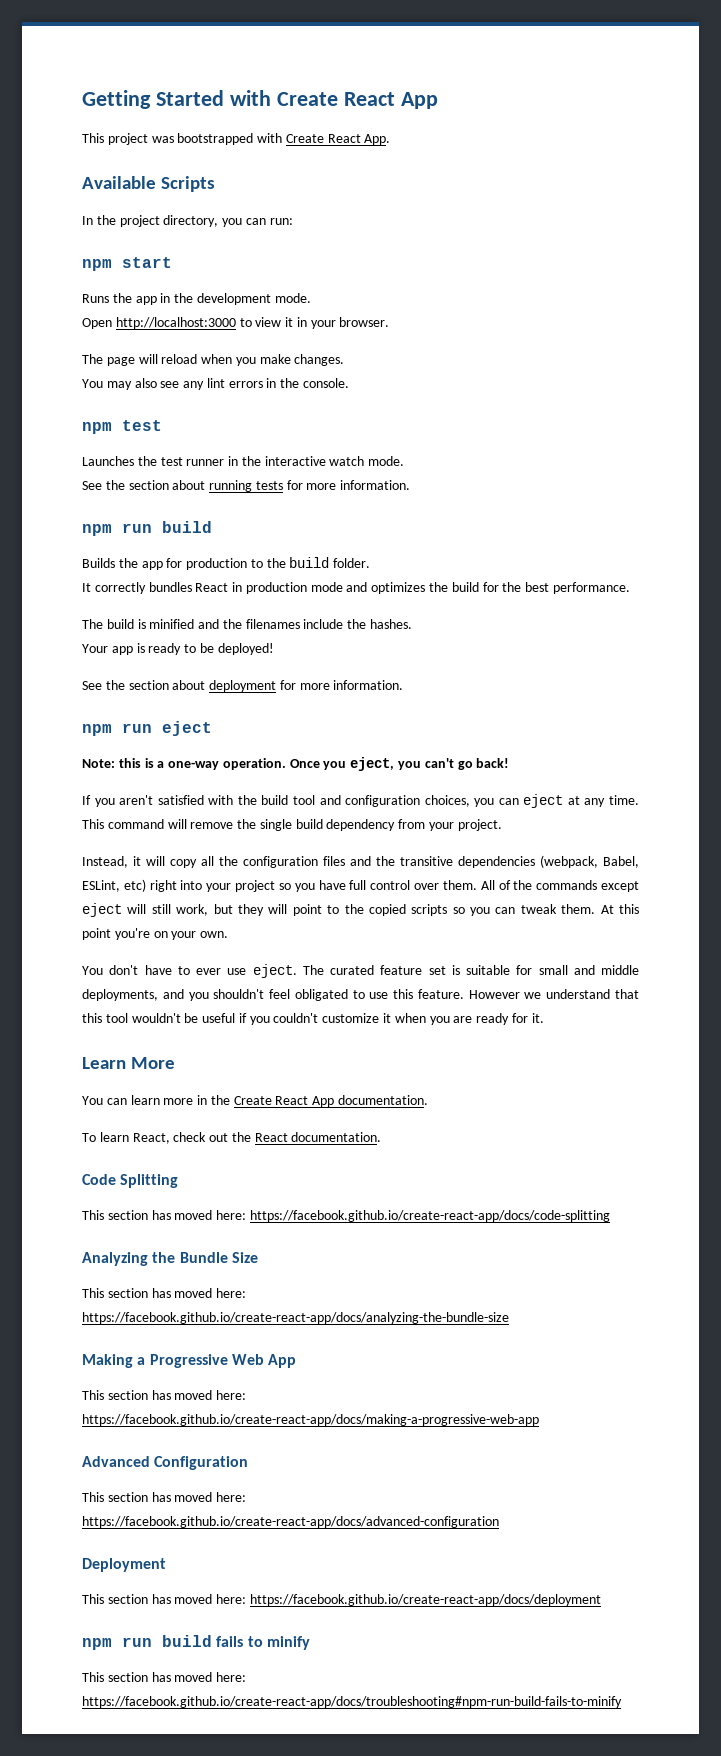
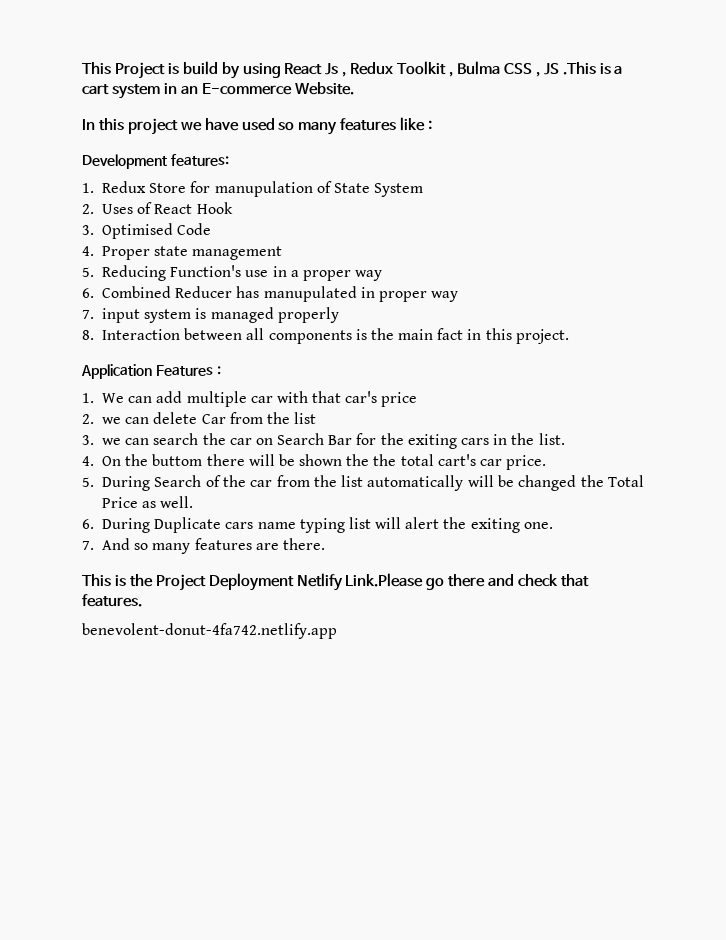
- Getting Started with Create React App
- This project was bootstrapped with Create React App.
- Available Scripts
- In the project directory, you can run:
- npm start
- Runs the app in the development mode.
- Open http://localhost:3000 to view it in your browser.
- The page will reload when you make changes.
- You may also see any lint errors in the console.
- npm test
- Launches the test runner in the interactive watch mode.
- See the section about running tests for more information.
- npm run build
- Builds the app for production to the build folder.
- It correctly bundles React in production mode and optimizes the build for the best performance.
- The build is minified and the filenames include the hashes.
- Your app is ready to be deployed!
- See the section about deployment for more information.
- npm run eject
- Note: this is a one-way operation. Once you eject, you can't go back!
- If you aren't satisfied with the build tool and configuration choices, you can eject at any time. This command will remove the single build dependency from your project.
- Instead, it will copy all the configuration files and the transitive dependencies (webpack, Babel, ESLint, etc) right into your project so you have full control over them. All of the commands except eject will still work, but they will point to the copied scripts so you can tweak them. At this point you're on your own.
- You don't have to ever use eject. The curated feature set is suitable for small and middle deployments, and you shouldn't feel obligated to use this feature. However we understand that this tool wouldn't be useful if you couldn't customize it when you are ready for it.
- Learn More
- You can learn more in the Create React App documentation.
- To learn React, check out the React documentation.
- Code Splitting
- This section has moved here: https://facebook.github.io/create-react-app/docs/code-splitting
- Analyzing the Bundle Size
- This section has moved here: https://facebook.github.io/create-react-app/docs/analyzing-the-bundle-size
- Making a Progressive Web App
- This section has moved here: https://facebook.github.io/create-react-app/docs/making-a-progressive-web-app
- Advanced Configuration
- This section has moved here: https://facebook.github.io/create-react-app/docs/advanced-configuration
- Deployment
- This section has moved here: https://facebook.github.io/create-react-app/docs/deployment
- npm run build fails to minify
- This section has moved here: https://facebook.github.io/create-react-app/docs/troubleshooting#npm-run-build-fails-to-minify
+ This Project is build by using React Js , Redux Toolkit , Bulma CSS , JS .This is a cart system in an E-commerce Website.
+ In this project we have used so many features like :
+ Development features:
+ 1. Redux Store for manupulation of State System
+ 2. Uses of React Hook
+ 3. Optimised Code
+ 4. Proper state management
+ 5. Reducing Function's use in a proper way
+ 6. Combined Reducer has manupulated in proper way
+ 7. input system is managed properly
+ 8. Interaction between all components is the main fact in this project.
+ Application Features :
+ 1. We can add multiple car with that car's price
+ 2. we can delete Car from the list
+ 3. we can search the car on Search Bar for the exiting cars in the list.
+ 4. On the buttom there will be shown the the total cart's car price.
+ 5. During Search of the car from the list automatically will be changed the Total Price as well.
+ 6. During Duplicate cars name typing list will alert the exiting one.
+ 7. And so many features are there.
+ This is the Project Deployment Netlify Link.Please go there and check that features.
+ benevolent-donut-4fa742.netlify.app

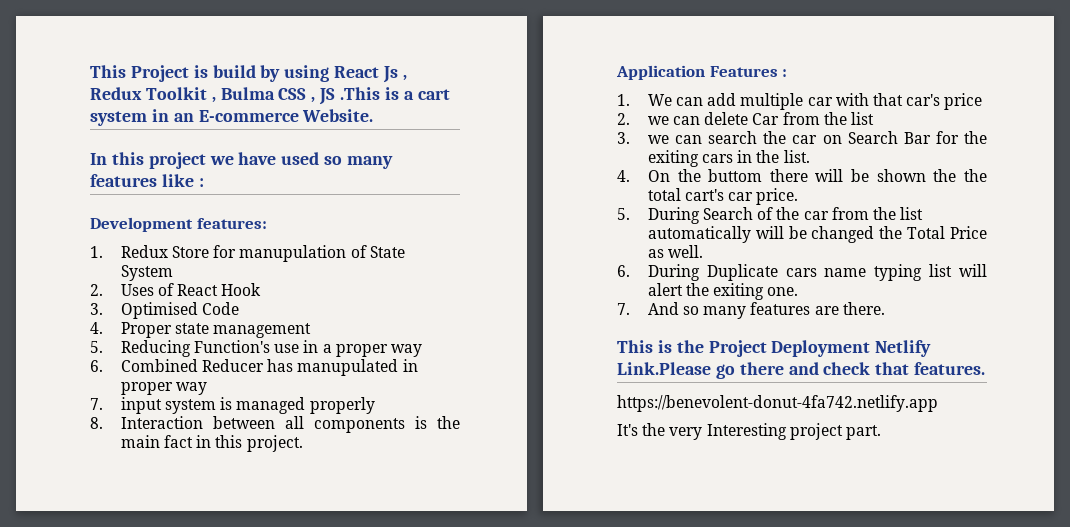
- benevolent-donut-4fa742.netlify.app
+ https://benevolent-donut-4fa742.netlify.app
+ It's the very Interesting project part.

